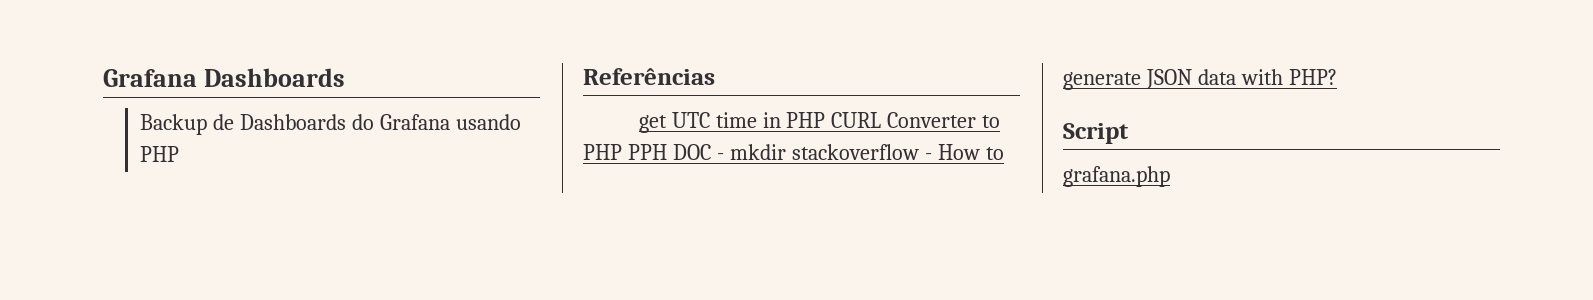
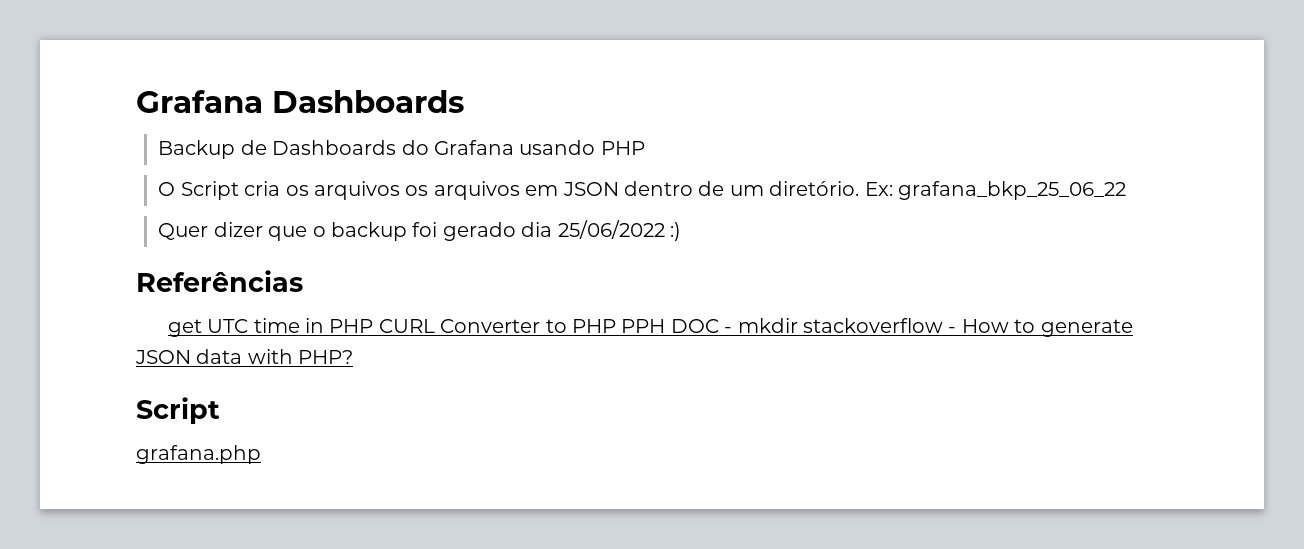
+ O Script cria os arquivos os arquivos em JSON dentro de um diretório. Ex: grafana_bkp_25_06_22
+ Quer dizer que o backup foi gerado dia 25/06/2022 :)

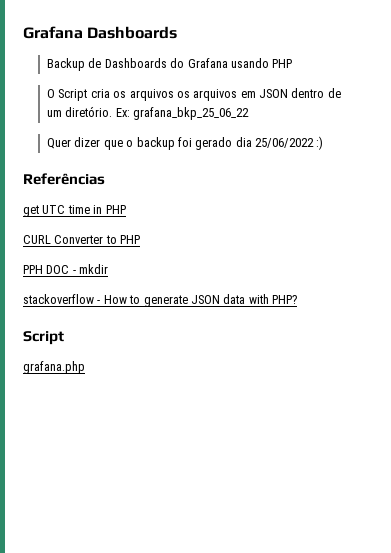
- get UTC time in PHP CURL Converter to PHP PPH DOC - mkdir stackoverflow - How to generate JSON data with PHP?
+ get UTC time in PHP
+ CURL Converter to PHP
+ PPH DOC - mkdir
+ stackoverflow - How to generate JSON data with PHP?

